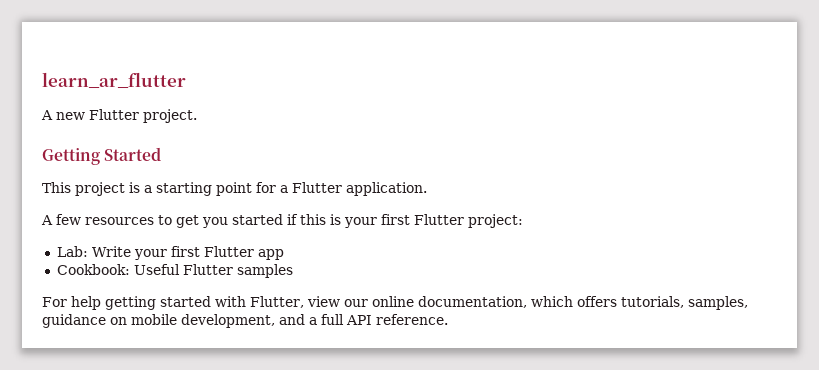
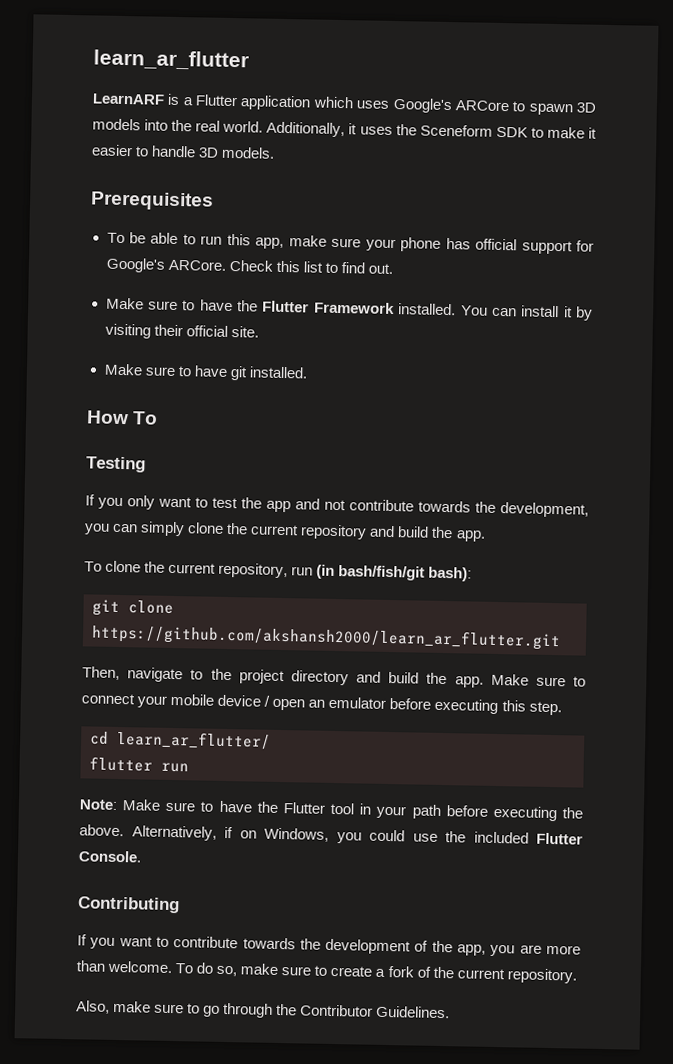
- A new Flutter project.
- Getting Started
- This project is a starting point for a Flutter application.
- A few resources to get you started if this is your first Flutter project:
- Lab: Write your first Flutter app
- Cookbook: Useful Flutter samples
- For help getting started with Flutter, view our online documentation, which offers tutorials, samples, guidance on mobile development, and a full API reference.
+ LearnARF is a Flutter application which uses Google's ARCore to spawn 3D models into the real world. Additionally, it uses the Sceneform SDK to make it easier to handle 3D models.
+ Prerequisites
+ To be able to run this app, make sure your phone has official support for Google's ARCore. Check this list to find out.
+ Make sure to have the Flutter Framework installed. You can install it by visiting their official site.
+ Make sure to have git installed.
+ How To
+ Testing
+ If you only want to test the app and not contribute towards the development, you can simply clone the current repository and build the app.
+ To clone the current repository, run (in bash/fish/git bash):
+ git clone https://github.com/akshansh2000/learn_ar_flutter.git
+ Then, navigate to the project directory and build the app. Make sure to connect your mobile device / open an emulator before executing this step.
+ cd learn_ar_flutter/
+ flutter run
+ Note: Make sure to have the Flutter tool in your path before executing the above. Alternatively, if on Windows, you could use the included Flutter Console.
+ Contributing
+ If you want to contribute towards the development of the app, you are more than welcome. To do so, make sure to create a fork of the current repository.
+ Also, make sure to go through the Contributor Guidelines.

